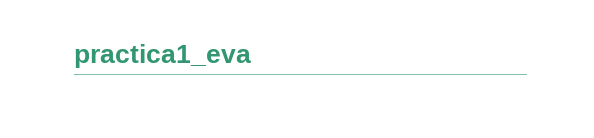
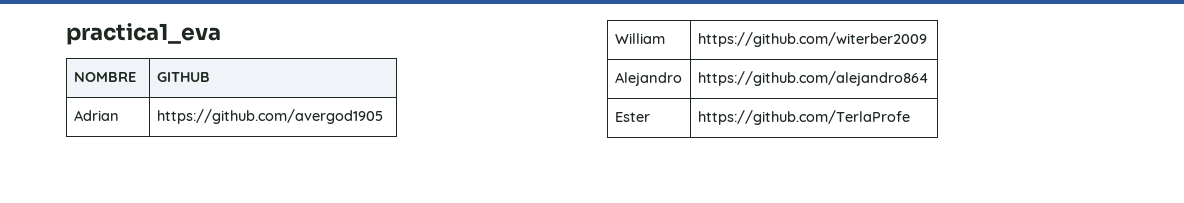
+ NOMBRE | GITHUB
+ Adrian | https://github.com/avergod1905
+ William | https://github.com/witerber2009
+ Alejandro | https://github.com/alejandro864
+ Ester | https://github.com/TerlaProfe

